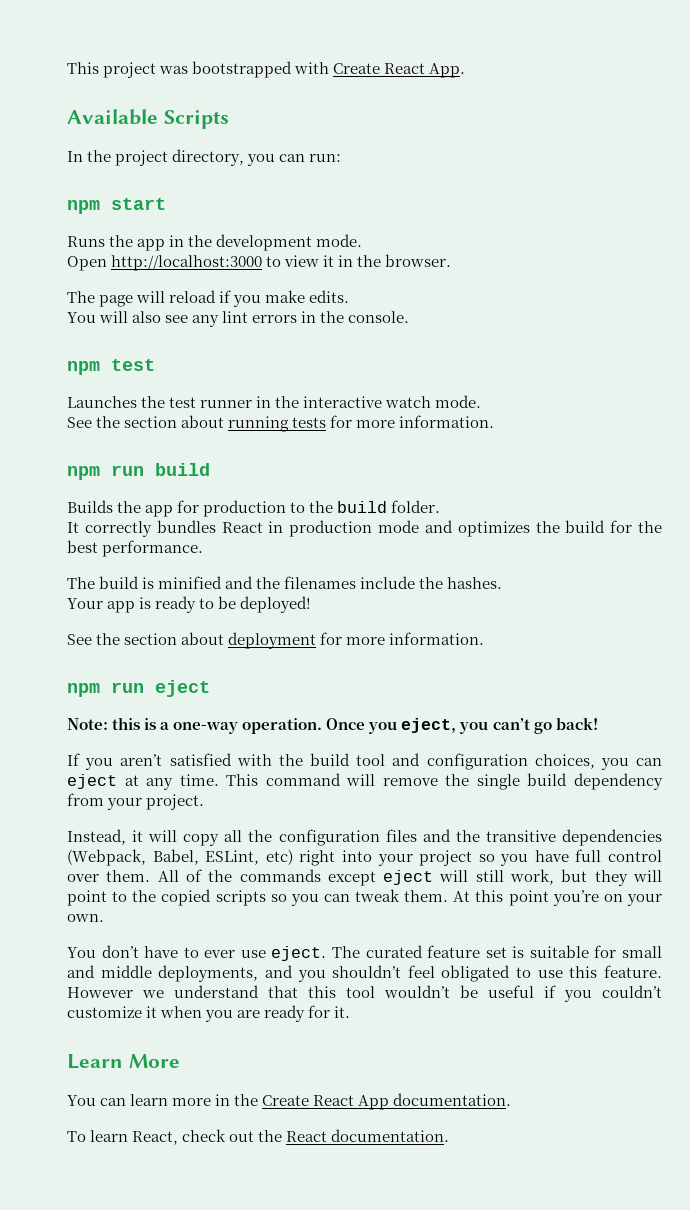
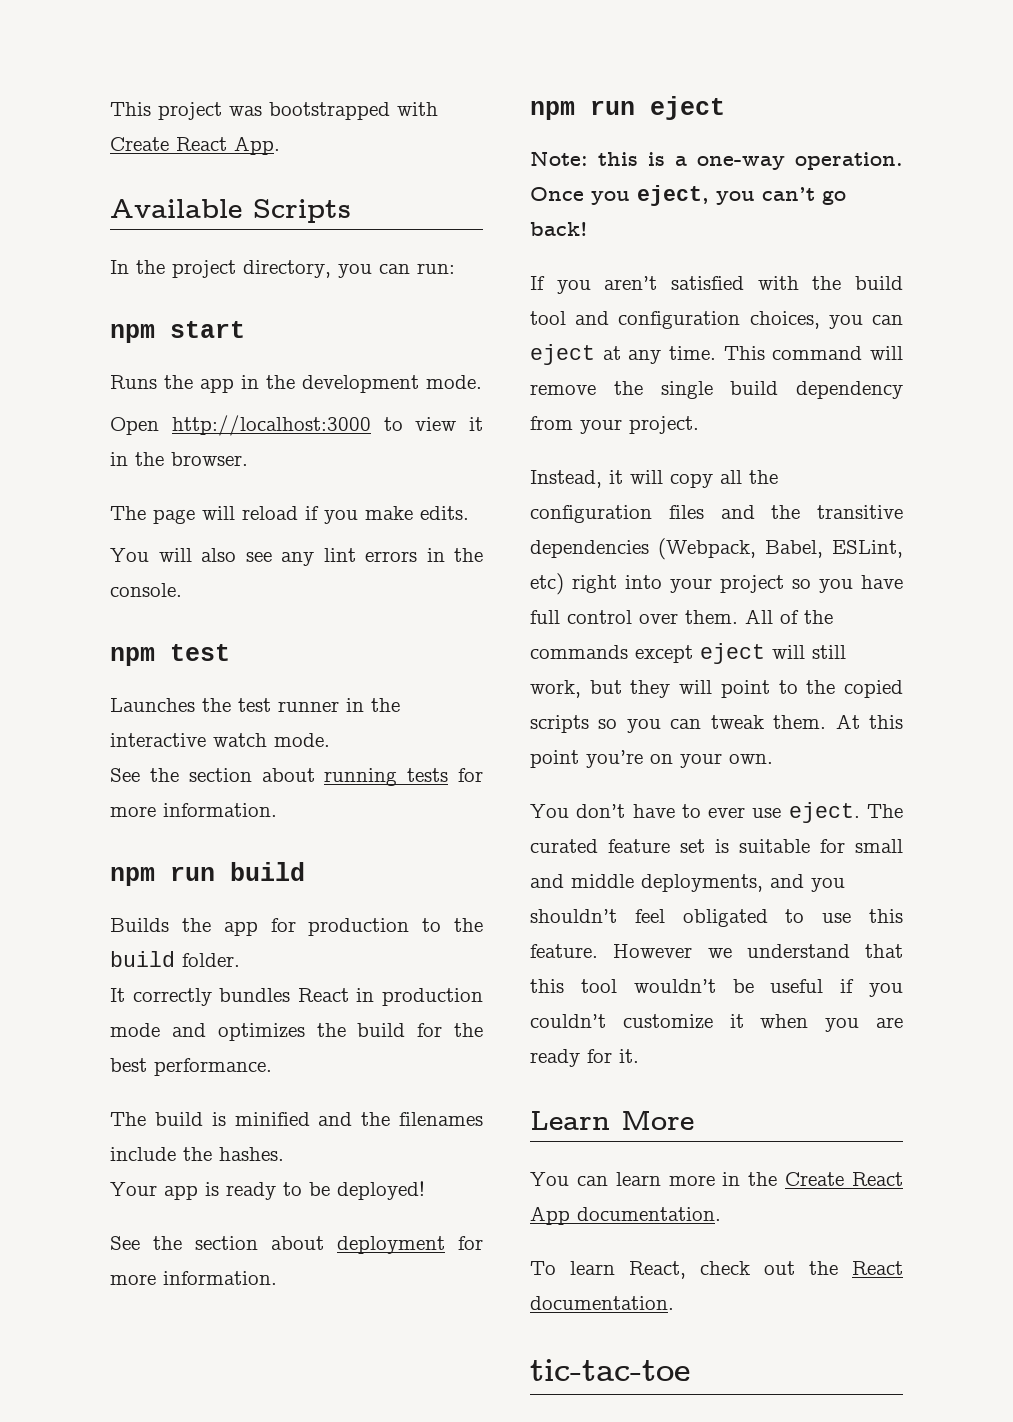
+ tic-tac-toe

